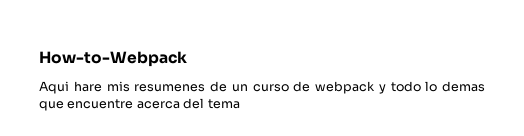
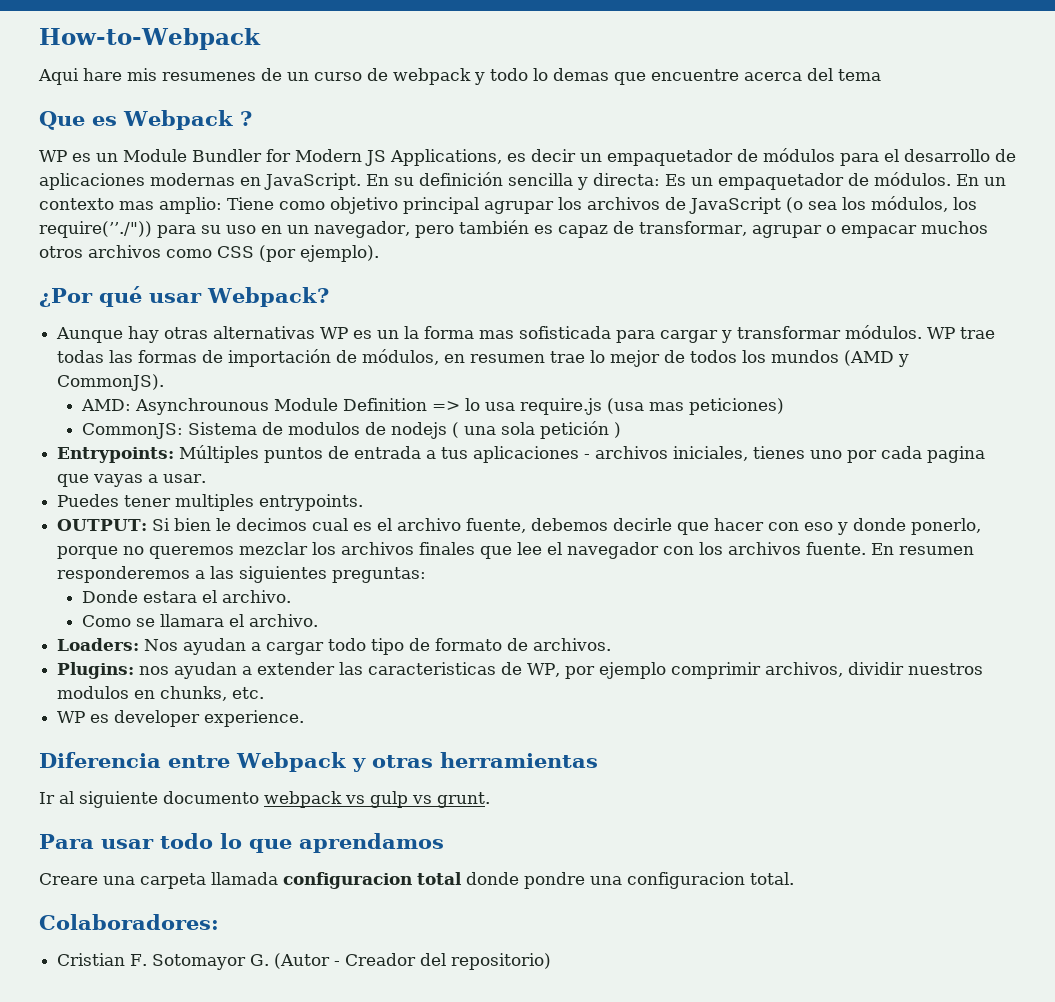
+ Que es Webpack ?
+ WP es un Module Bundler for Modern JS Applications, es decir un empaquetador de módulos para el desarrollo de aplicaciones modernas en JavaScript. En su definición sencilla y directa: Es un empaquetador de módulos. En un contexto mas amplio: Tiene como objetivo principal agrupar los archivos de JavaScript (o sea los módulos, los require(’’./")) para su uso en un navegador, pero también es capaz de transformar, agrupar o empacar muchos otros archivos como CSS (por ejemplo).
+ ¿Por qué usar Webpack?
+ Aunque hay otras alternativas WP es un la forma mas sofisticada para cargar y transformar módulos. WP trae todas las formas de importación de módulos, en resumen trae lo mejor de todos los mundos (AMD y CommonJS).
+ AMD: Asynchrounous Module Definition => lo usa require.js (usa mas peticiones)
+ CommonJS: Sistema de modulos de nodejs ( una sola petición )
+ Entrypoints: Múltiples puntos de entrada a tus aplicaciones - archivos iniciales, tienes uno por cada pagina que vayas a usar.
+ Puedes tener multiples entrypoints.
+ OUTPUT: Si bien le decimos cual es el archivo fuente, debemos decirle que hacer con eso y donde ponerlo, porque no queremos mezclar los archivos finales que lee el navegador con los archivos fuente. En resumen responderemos a las siguientes preguntas:
+ Donde estara el archivo.
+ Como se llamara el archivo.
+ Loaders: Nos ayudan a cargar todo tipo de formato de archivos.
+ Plugins: nos ayudan a extender las caracteristicas de WP, por ejemplo comprimir archivos, dividir nuestros modulos en chunks, etc.
+ WP es developer experience.
+ Diferencia entre Webpack y otras herramientas
+ Ir al siguiente documento webpack vs gulp vs grunt.
+ Para usar todo lo que aprendamos
+ Creare una carpeta llamada configuracion total donde pondre una configuracion total.
+ Colaboradores:
+ Cristian F. Sotomayor G. (Autor - Creador del repositorio)

